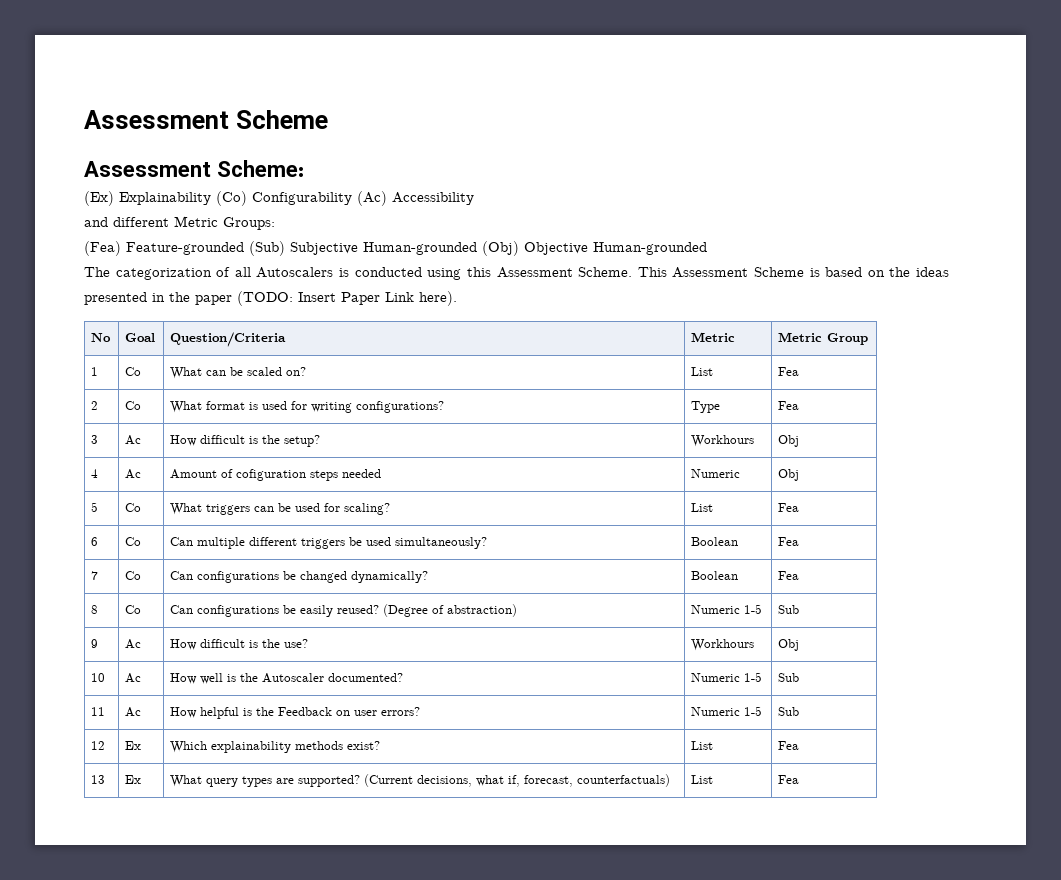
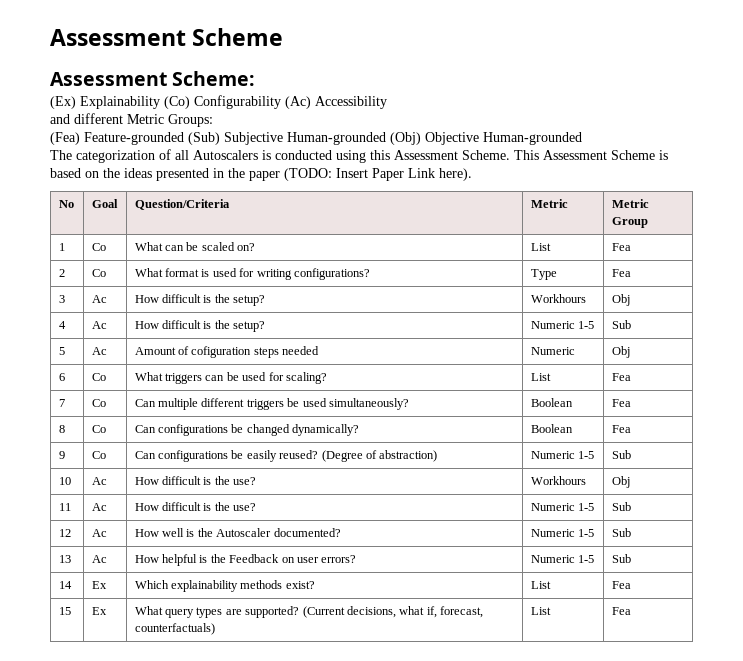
- 4 | Ac | Amount of cofiguration steps needed | Numeric | Obj
+ 4 | Ac | How difficult is the setup? | Numeric 1-5 | Sub
+ 5 | Ac | Amount of cofiguration steps needed | Numeric | Obj
- 5 | Co | What triggers can be used for scaling? | List | Fea
+ 6 | Co | What triggers can be used for scaling? | List | Fea
- 6 | Co | Can multiple different triggers be used simultaneously? | Boolean | Fea
+ 7 | Co | Can multiple different triggers be used simultaneously? | Boolean | Fea
- 7 | Co | Can configurations be changed dynamically? | Boolean | Fea
+ 8 | Co | Can configurations be changed dynamically? | Boolean | Fea
- 8 | Co | Can configurations be easily reused? (Degree of abstraction) | Numeric 1-5 | Sub
+ 9 | Co | Can configurations be easily reused? (Degree of abstraction) | Numeric 1-5 | Sub
- 9 | Ac | How difficult is the use? | Workhours | Obj
+ 10 | Ac | How difficult is the use? | Workhours | Obj
- 10 | Ac | How well is the Autoscaler documented? | Numeric 1-5 | Sub
+ 11 | Ac | How difficult is the use? | Numeric 1-5 | Sub
+ 12 | Ac | How well is the Autoscaler documented? | Numeric 1-5 | Sub
- 11 | Ac | How helpful is the Feedback on user errors? | Numeric 1-5 | Sub
+ 13 | Ac | How helpful is the Feedback on user errors? | Numeric 1-5 | Sub
- 12 | Ex | Which explainability methods exist? | List | Fea
+ 14 | Ex | Which explainability methods exist? | List | Fea
- 13 | Ex | What query types are supported? (Current decisions, what if, forecast, counterfactuals) | List | Fea
+ 15 | Ex | What query types are supported? (Current decisions, what if, forecast, counterfactuals) | List | Fea

